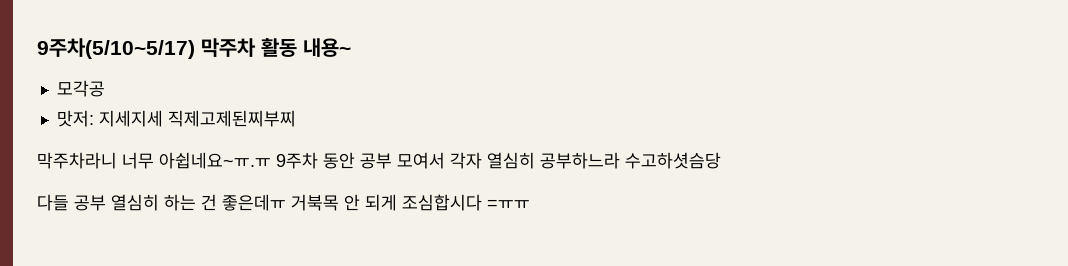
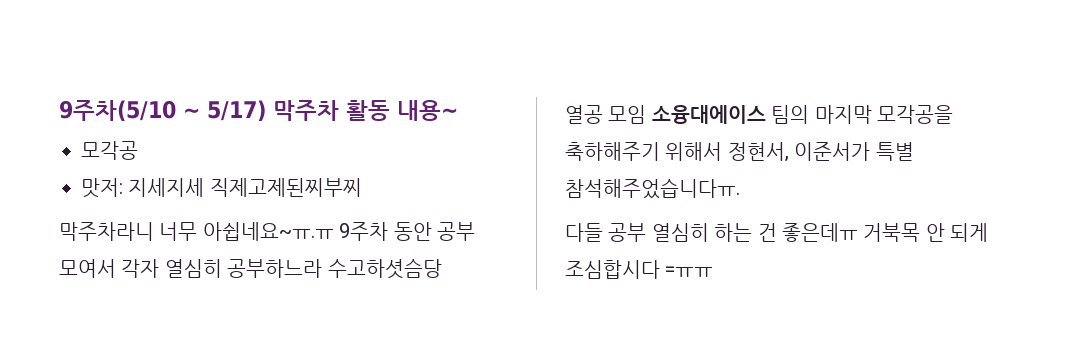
- 9주차(5/10~5/17) 막주차 활동 내용~
+ 9주차(5/10 ~ 5/17) 막주차 활동 내용~
+ 열공 모임 소융대에이스 팀의 마지막 모각공을 축하해주기 위해서 정현서, 이준서가 특별 참석해주었습니다ㅠ.

